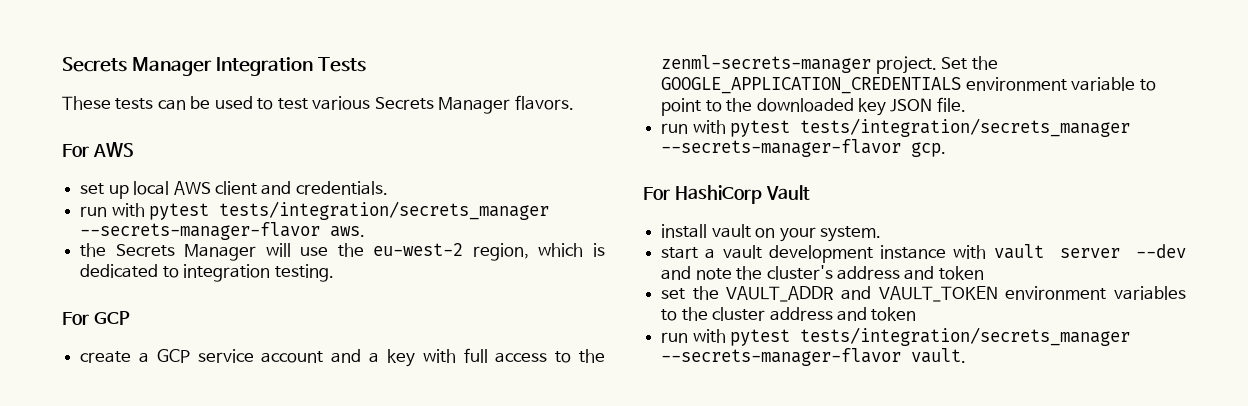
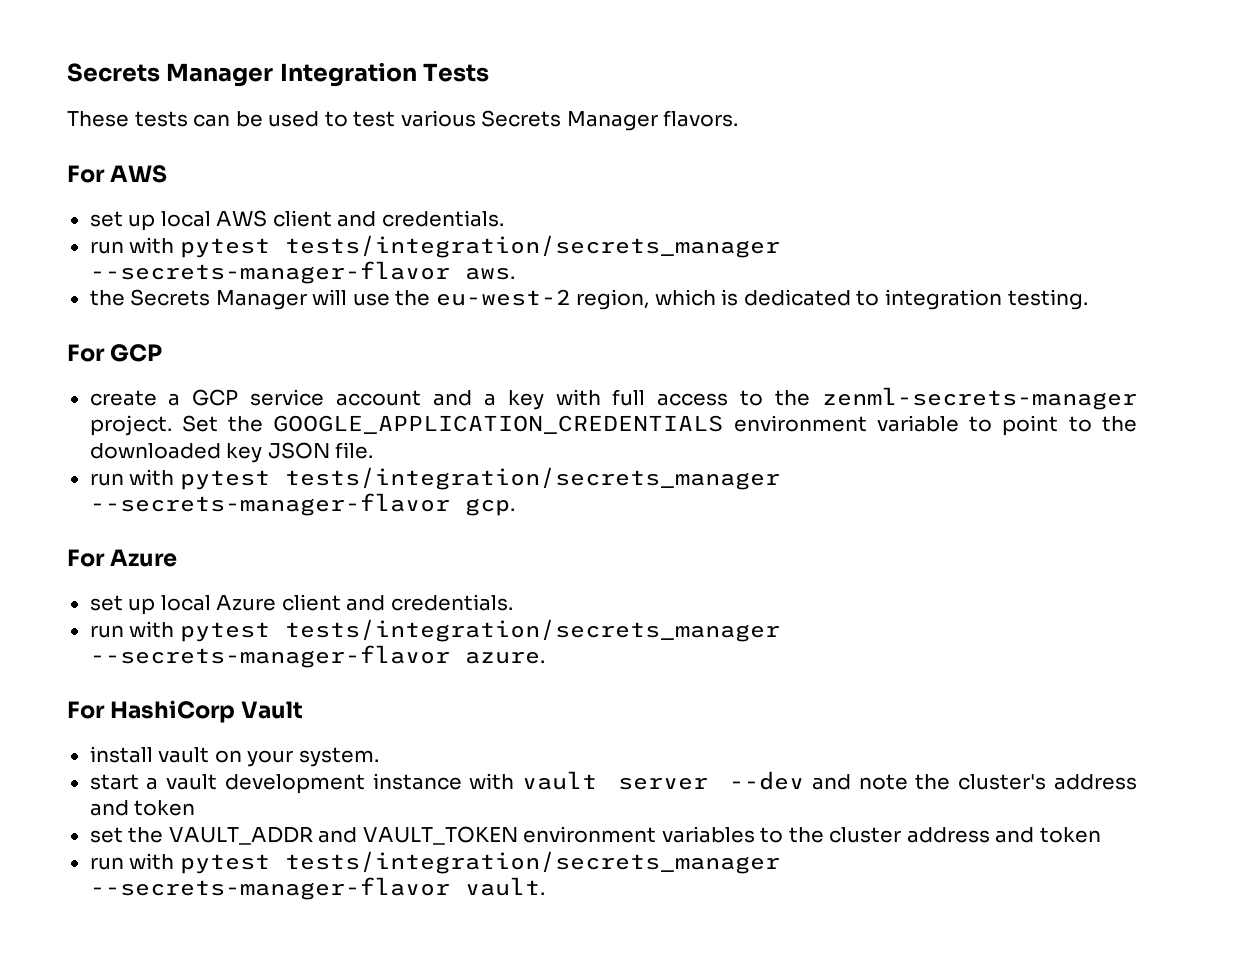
+ For Azure
+ set up local Azure client and credentials.
+ run with pytest tests/integration/secrets_manager --secrets-manager-flavor azure.

